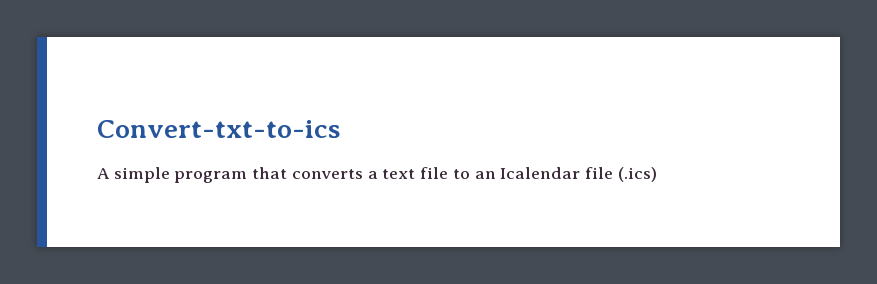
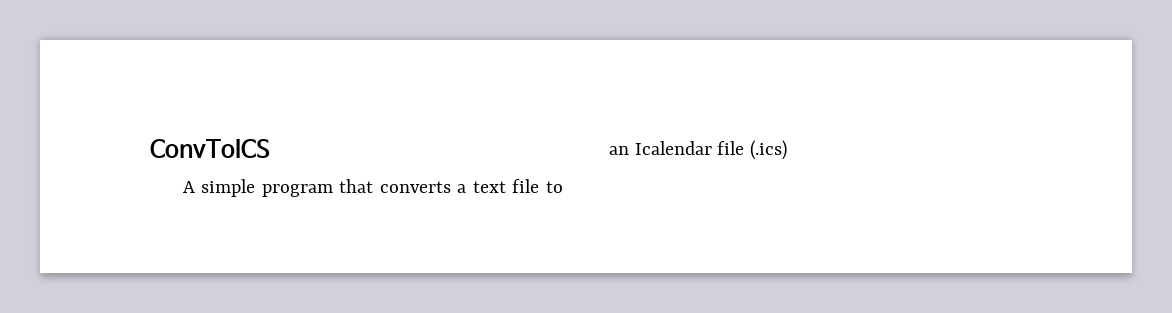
- Convert-txt-to-ics
+ ConvToICS

